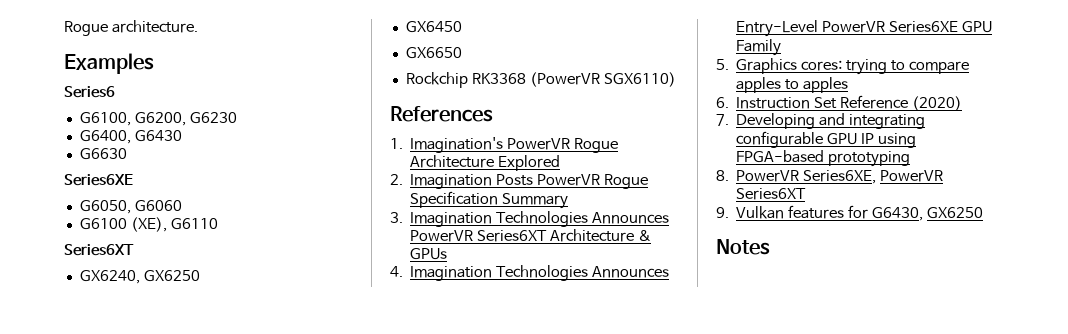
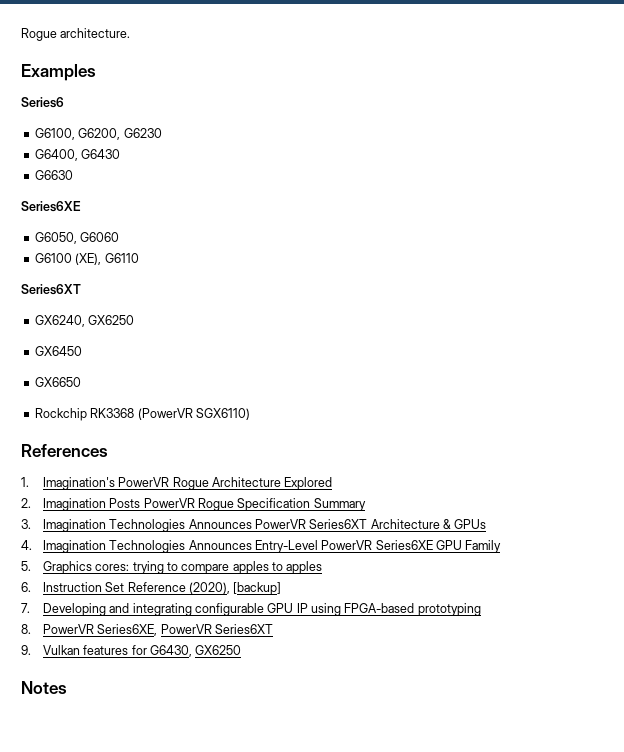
- 6. Instruction Set Reference (2020)
+ 6. Instruction Set Reference (2020), [backup]

